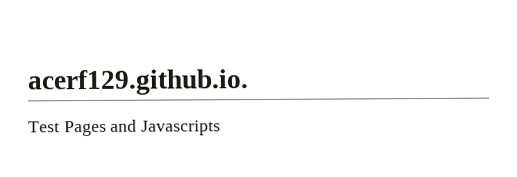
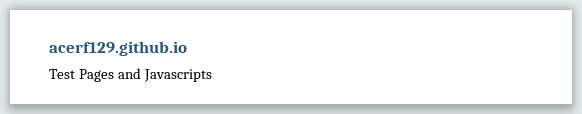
- acerf129.github.io.
+ acerf129.github.io

